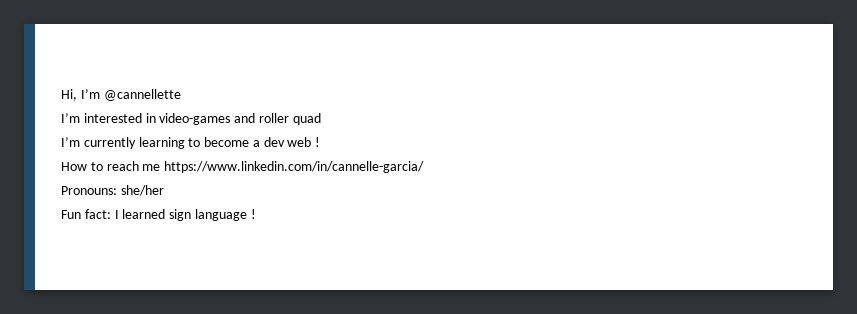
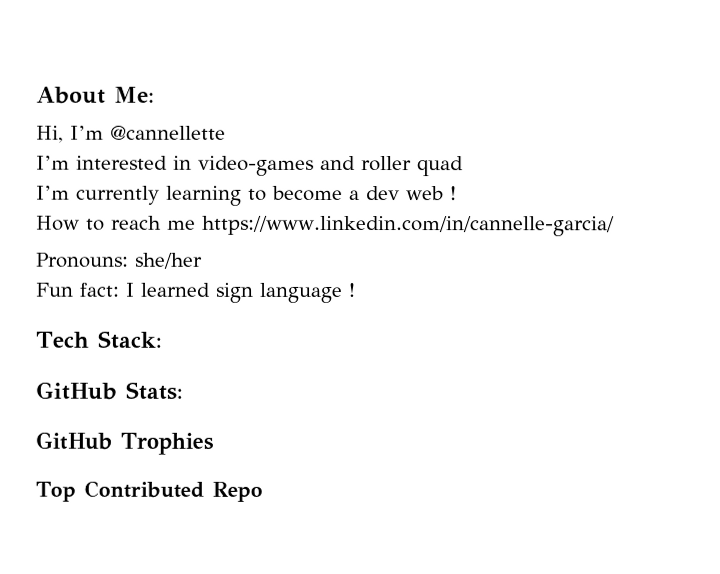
+ About Me:
+ Tech Stack:
+ GitHub Stats:
+ GitHub Trophies
+ Top Contributed Repo

